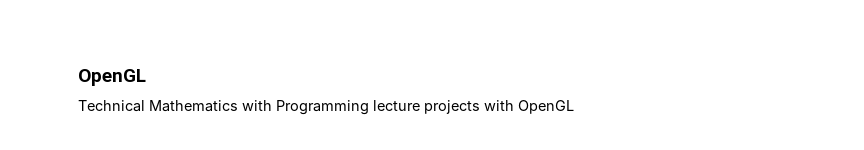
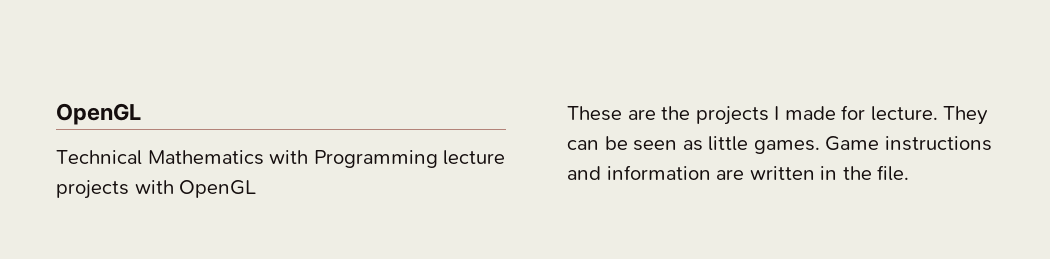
+ These are the projects I made for lecture. They can be seen as little games. Game instructions and information are written in the file.

